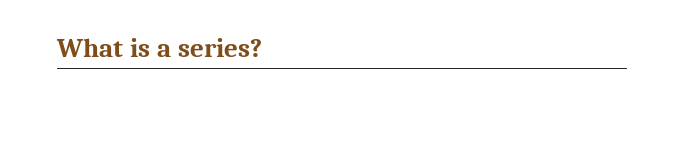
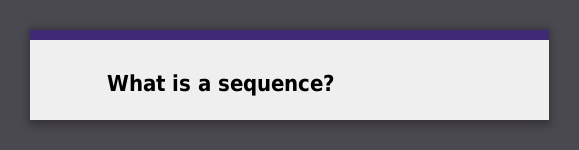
- What is a series?
+ What is a sequence?

